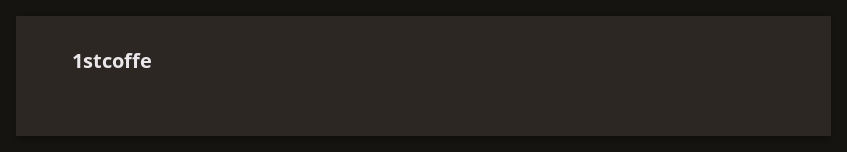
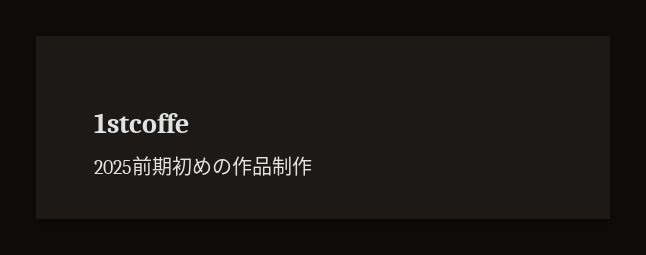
+ 2025前期初めの作品制作

